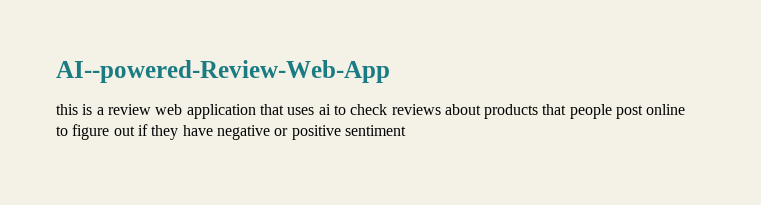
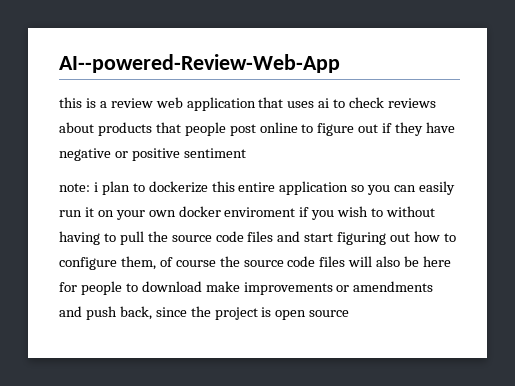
+ note: i plan to dockerize this entire application so you can easily run it on your own docker enviroment if you wish to without having to pull the source code files and start figuring out how to configure them, of course the source code files will also be here for people to download make improvements or amendments and push back, since the project is open source

